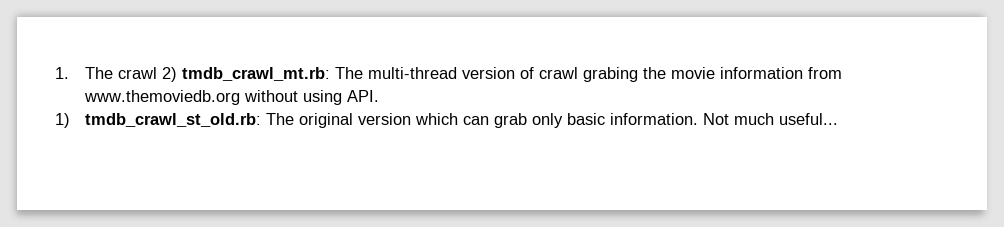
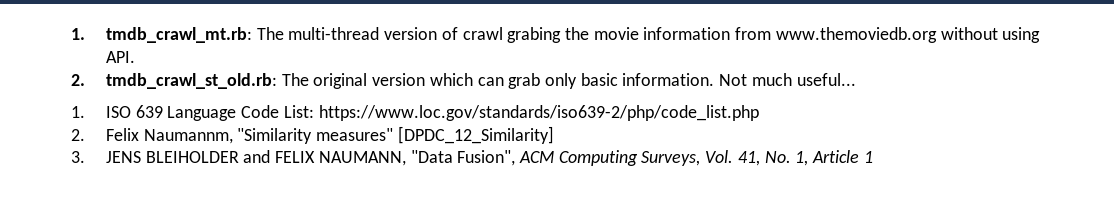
- 1. The crawl 2) tmdb_crawl_mt.rb: The multi-thread version of crawl grabing the movie information from www.themoviedb.org without using API.
+ 1. tmdb_crawl_mt.rb: The multi-thread version of crawl grabing the movie information from www.themoviedb.org without using API.
- 1) tmdb_crawl_st_old.rb: The original version which can grab only basic information.
+ 2. tmdb_crawl_st_old.rb: The original version which can grab only basic information.
+ 1. ISO 639 Language Code List: https://www.loc.gov/standards/iso639-2/php/code_list.php
+ 2. Felix Naumannm, "Similarity measures" [DPDC_12_Similarity]
+ 3. JENS BLEIHOLDER and FELIX NAUMANN, "Data Fusion", ACM Computing Surveys, Vol. 41, No. 1, Article 1

